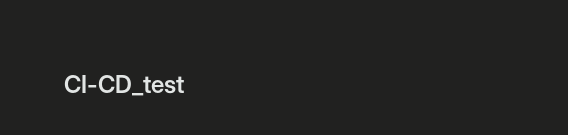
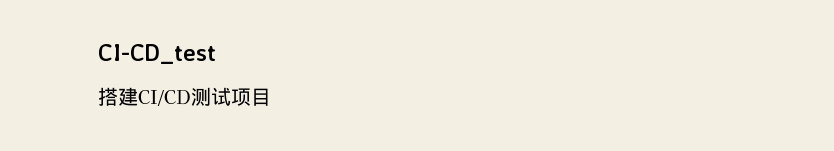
+ 搭建CI/CD测试项目

